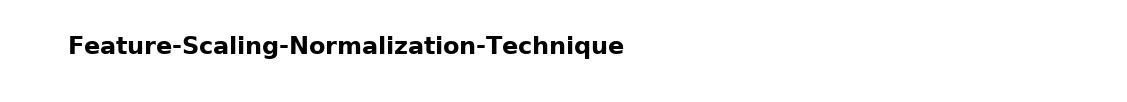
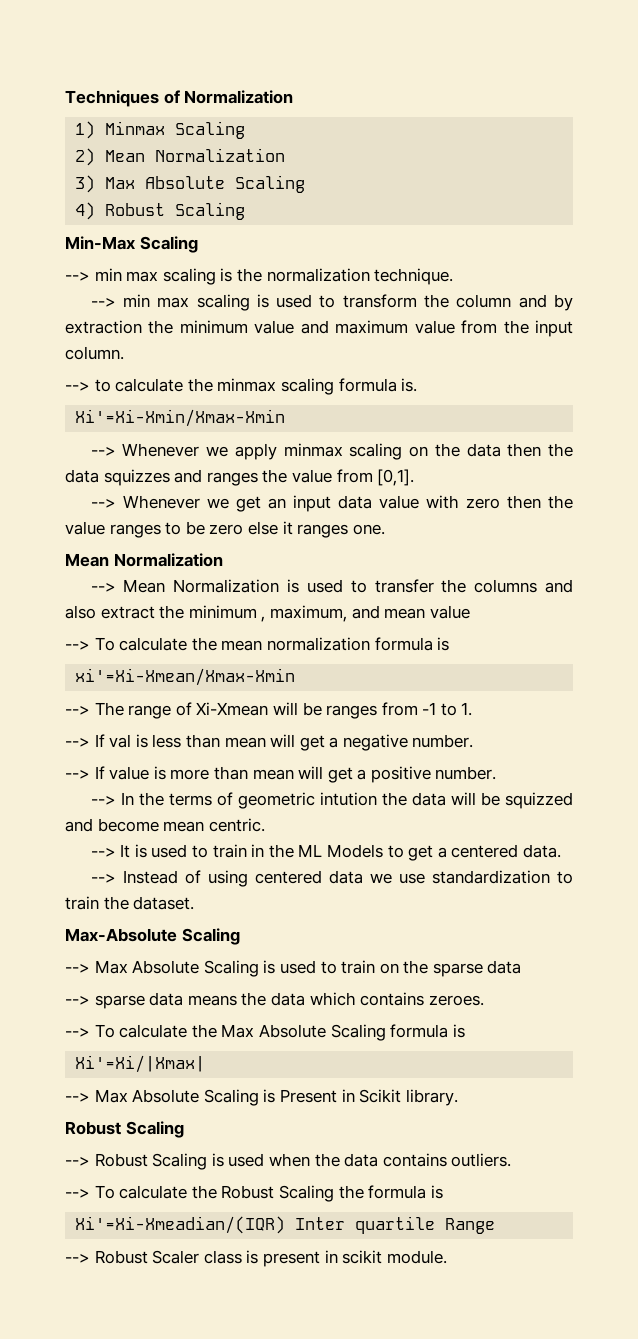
- Feature-Scaling-Normalization-Technique
+ Techniques of Normalization
+ 1) Minmax Scaling
+ 2) Mean Normalization
+ 3) Max Absolute Scaling
+ 4) Robust Scaling
+ Min-Max Scaling
+ --> min max scaling is the normalization technique.
+ --> min max scaling is used to transform the column and by extraction the minimum value and maximum value from the input column.
+ --> to calculate the minmax scaling formula is.
+ Xi'=Xi-Xmin/Xmax-Xmin
+ --> Whenever we apply minmax scaling on the data then the data squizzes and ranges the value from [0,1].
+ --> Whenever we get an input data value with zero then the value ranges to be zero else it ranges one.
+ Mean Normalization
+ --> Mean Normalization is used to transfer the columns and also extract the minimum , maximum, and mean value
+ --> To calculate the mean normalization formula is
+ xi'=Xi-Xmean/Xmax-Xmin
+ --> The range of Xi-Xmean will be ranges from -1 to 1.
+ --> If val is less than mean will get a negative number.
+ --> If value is more than mean will get a positive number.
+ --> In the terms of geometric intution the data will be squizzed and become mean centric.
+ --> It is used to train in the ML Models to get a centered data.
+ --> Instead of using centered data we use standardization to train the dataset.
+ Max-Absolute Scaling
+ --> Max Absolute Scaling is used to train on the sparse data
+ --> sparse data means the data which contains zeroes.
+ --> To calculate the Max Absolute Scaling formula is
+ Xi'=Xi/|Xmax|
+ --> Max Absolute Scaling is Present in Scikit library.
+ Robust Scaling
+ --> Robust Scaling is used when the data contains outliers.
+ --> To calculate the Robust Scaling the formula is
+ Xi'=Xi-Xmeadian/(IQR) Inter quartile Range
+ --> Robust Scaler class is present in scikit module.

